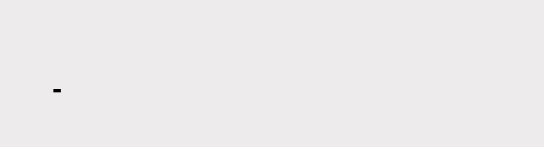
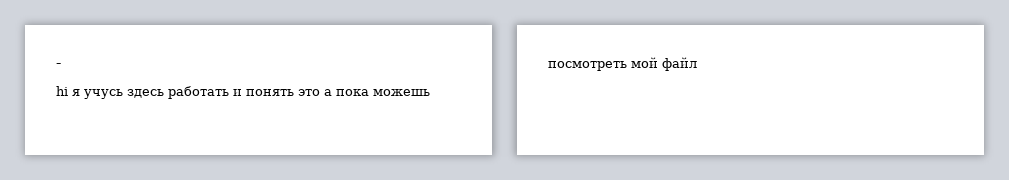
+ hi я учусь здесь работать и понять это а пока можешь посмотреть мой файл

